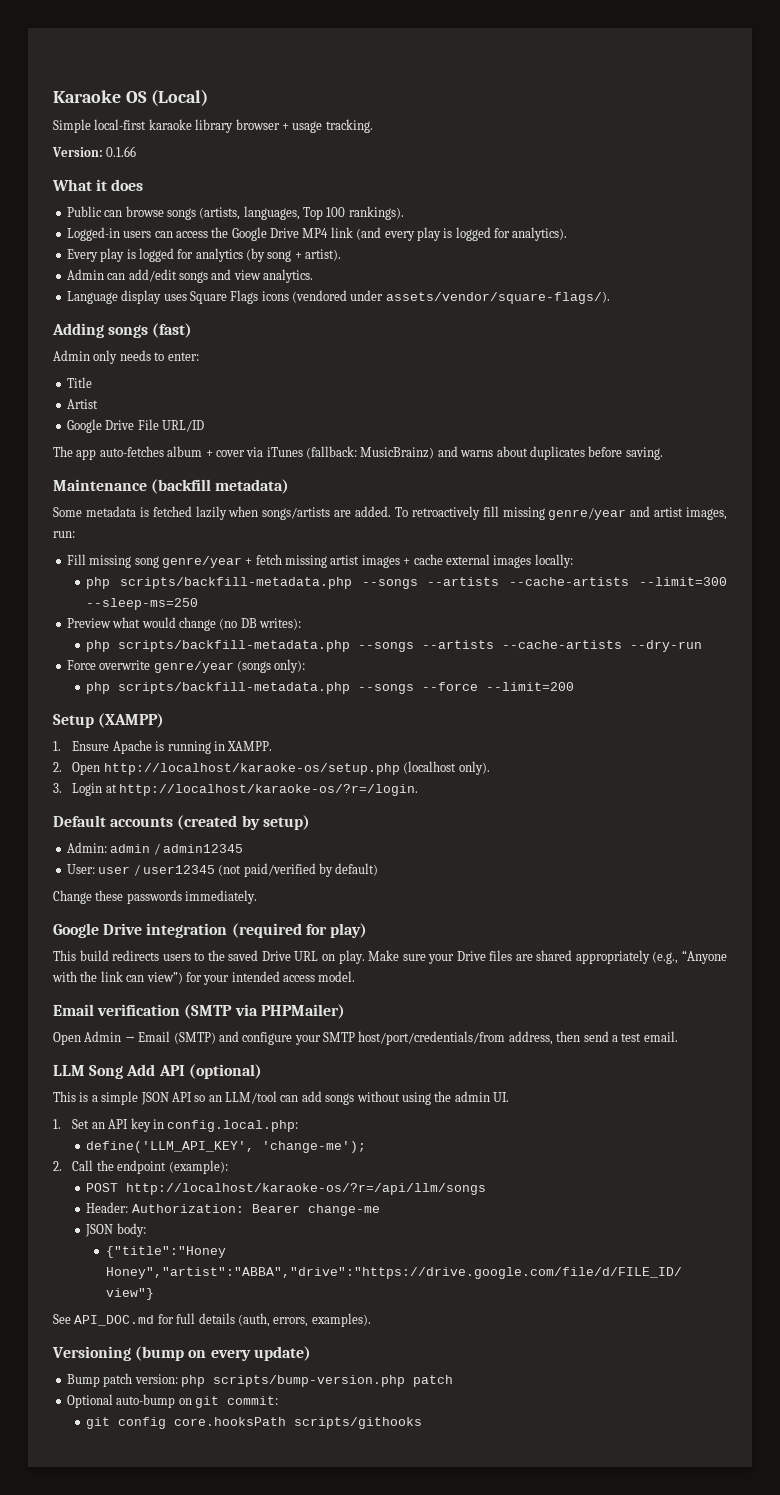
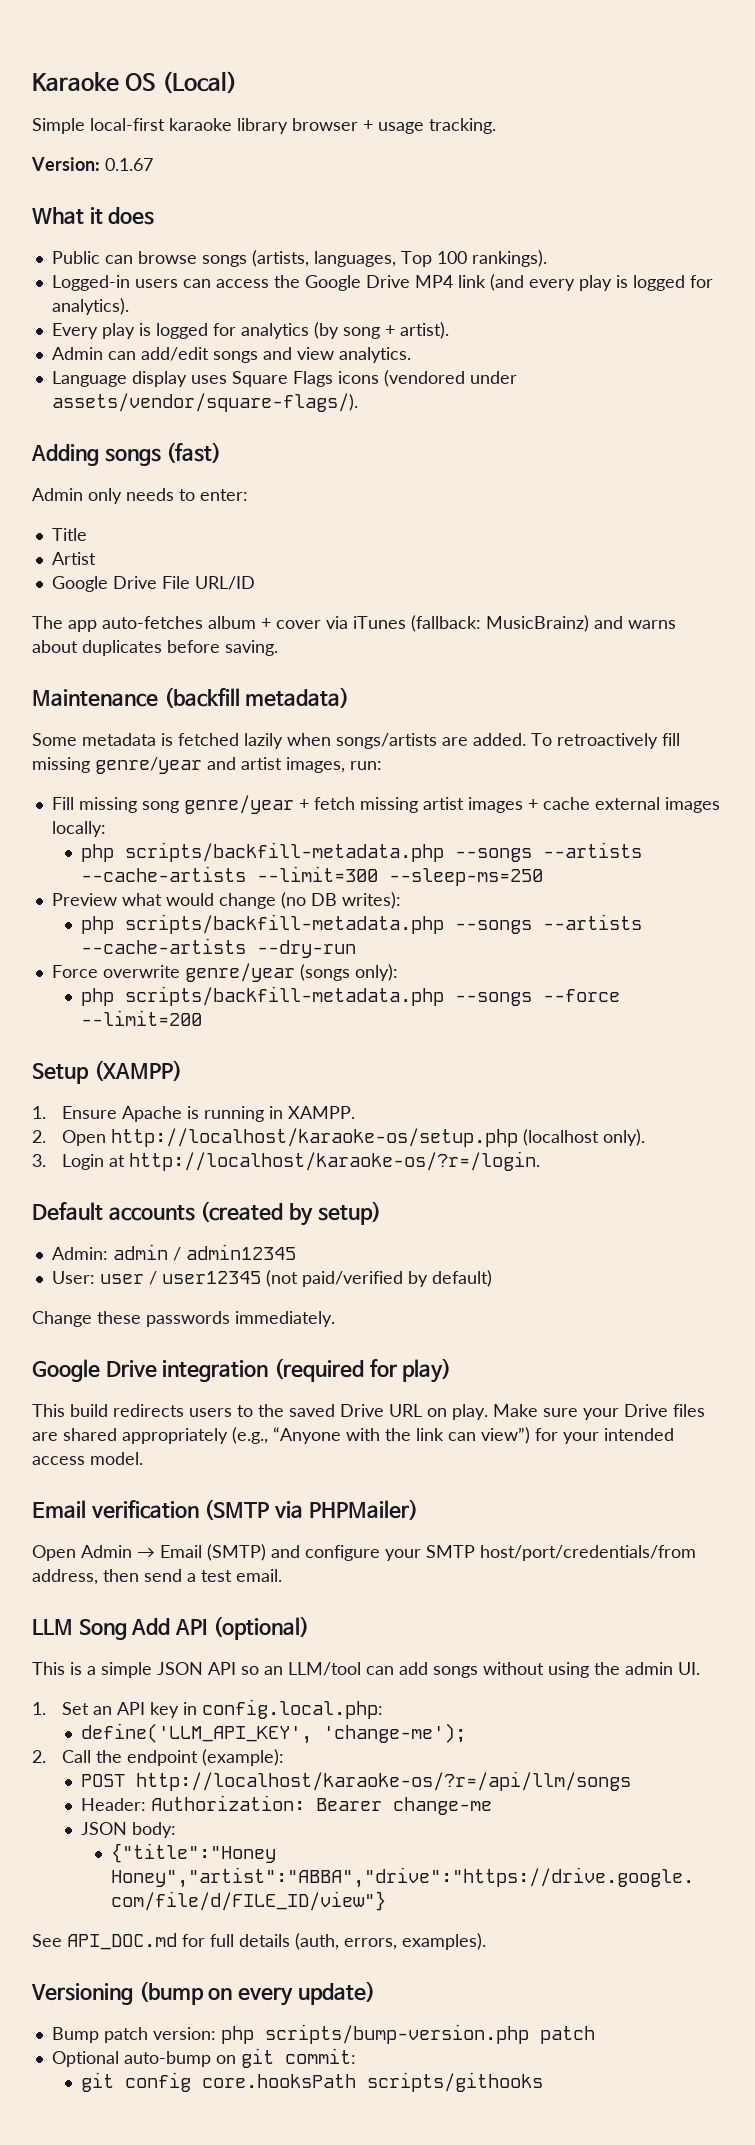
- Version: 0.1.66
+ Version: 0.1.67

